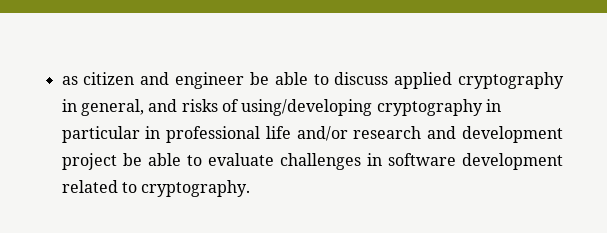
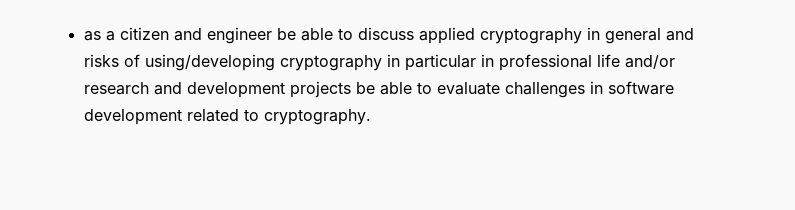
- as citizen and engineer be able to discuss applied cryptography in general, and risks of using/developing cryptography in particular in professional life and/or research and development project be able to evaluate challenges in software development related to cryptography.
+ as a citizen and engineer be able to discuss applied cryptography in general and risks of using/developing cryptography in particular in professional life and/or research and development projects be able to evaluate challenges in software development related to cryptography.

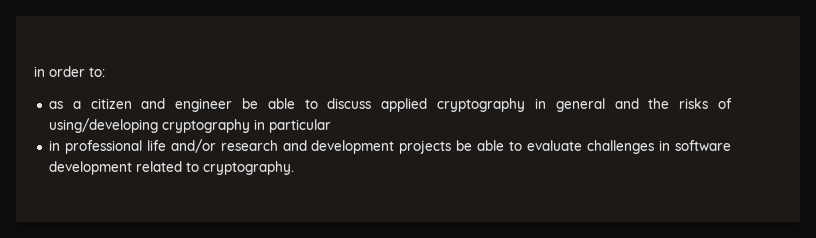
+ in order to:
- as a citizen and engineer be able to discuss applied cryptography in general and risks of using/developing cryptography in particular in professional life and/or research and development projects be able to evaluate challenges in software development related to cryptography.
+ as a citizen and engineer be able to discuss applied cryptography in general and the risks of using/developing cryptography in particular
+ in professional life and/or research and development projects be able to evaluate challenges in software development related to cryptography.

